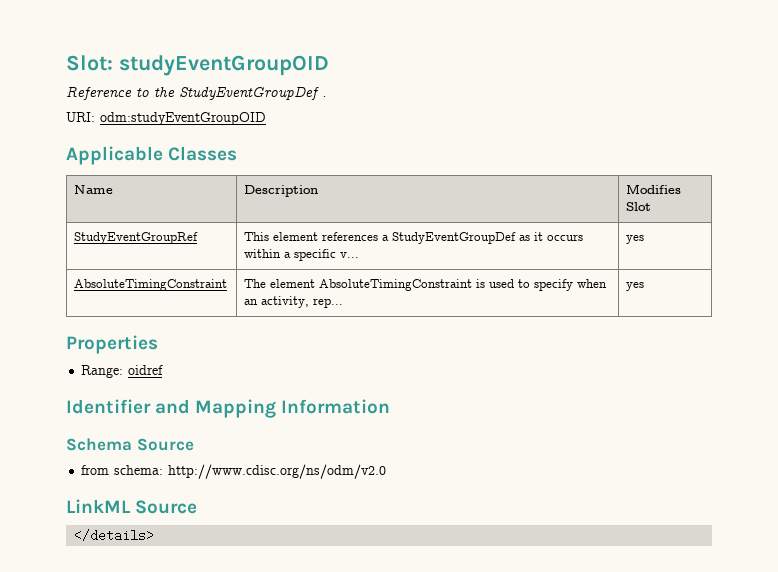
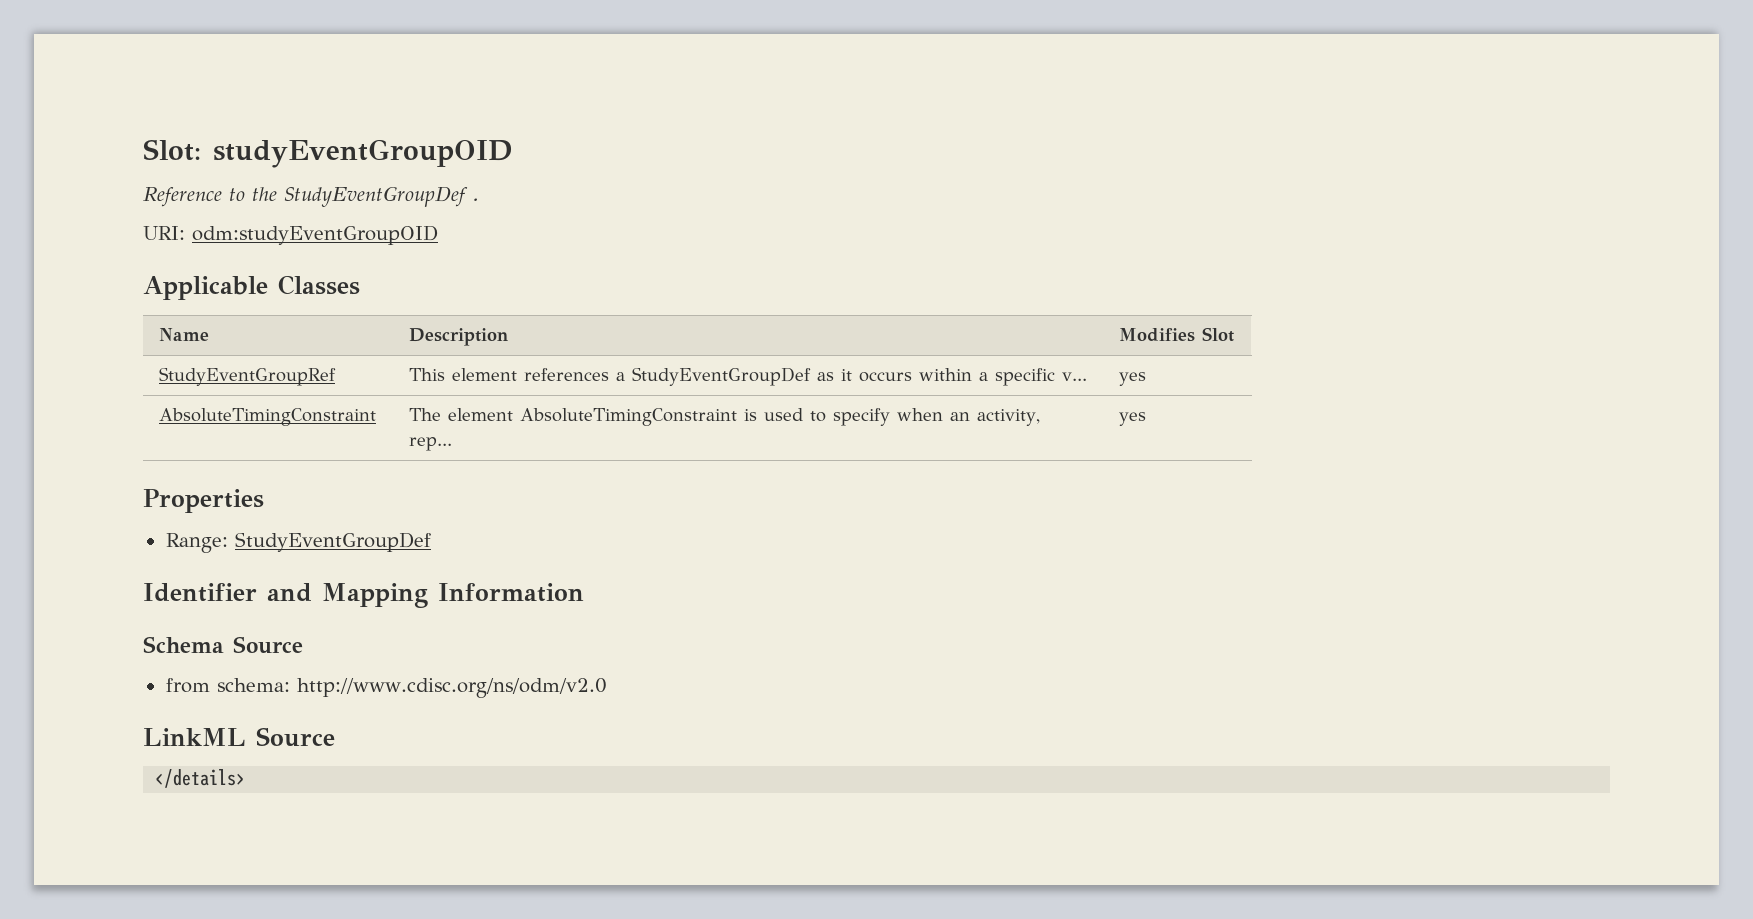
- Range: oidref
+ Range: StudyEventGroupDef

